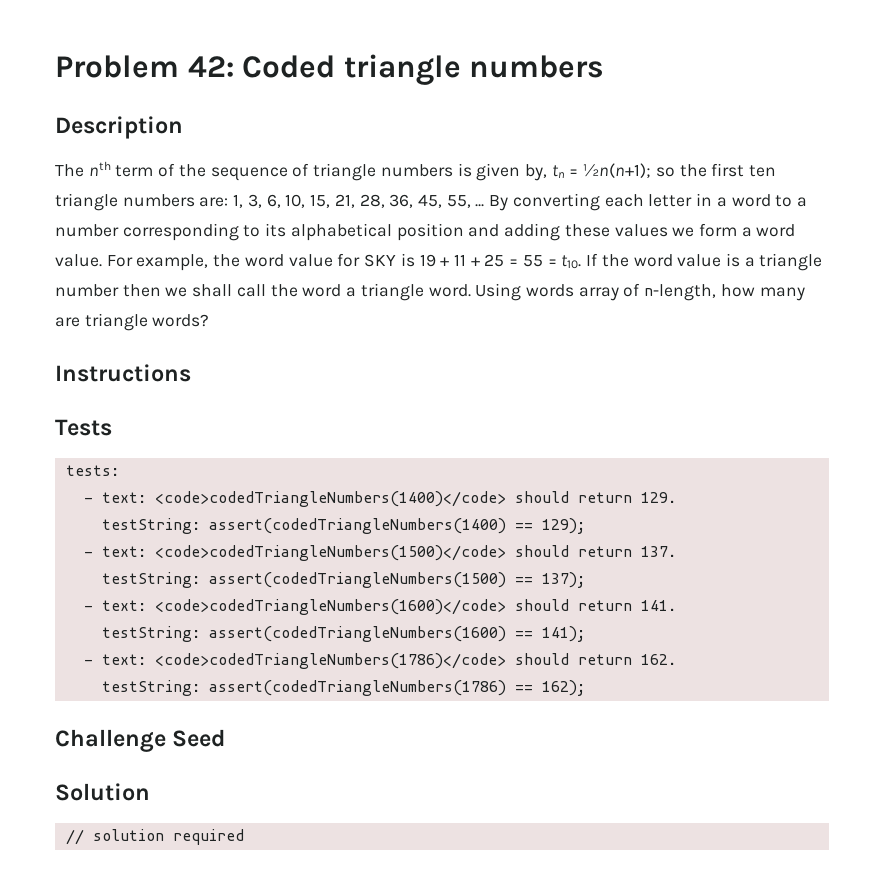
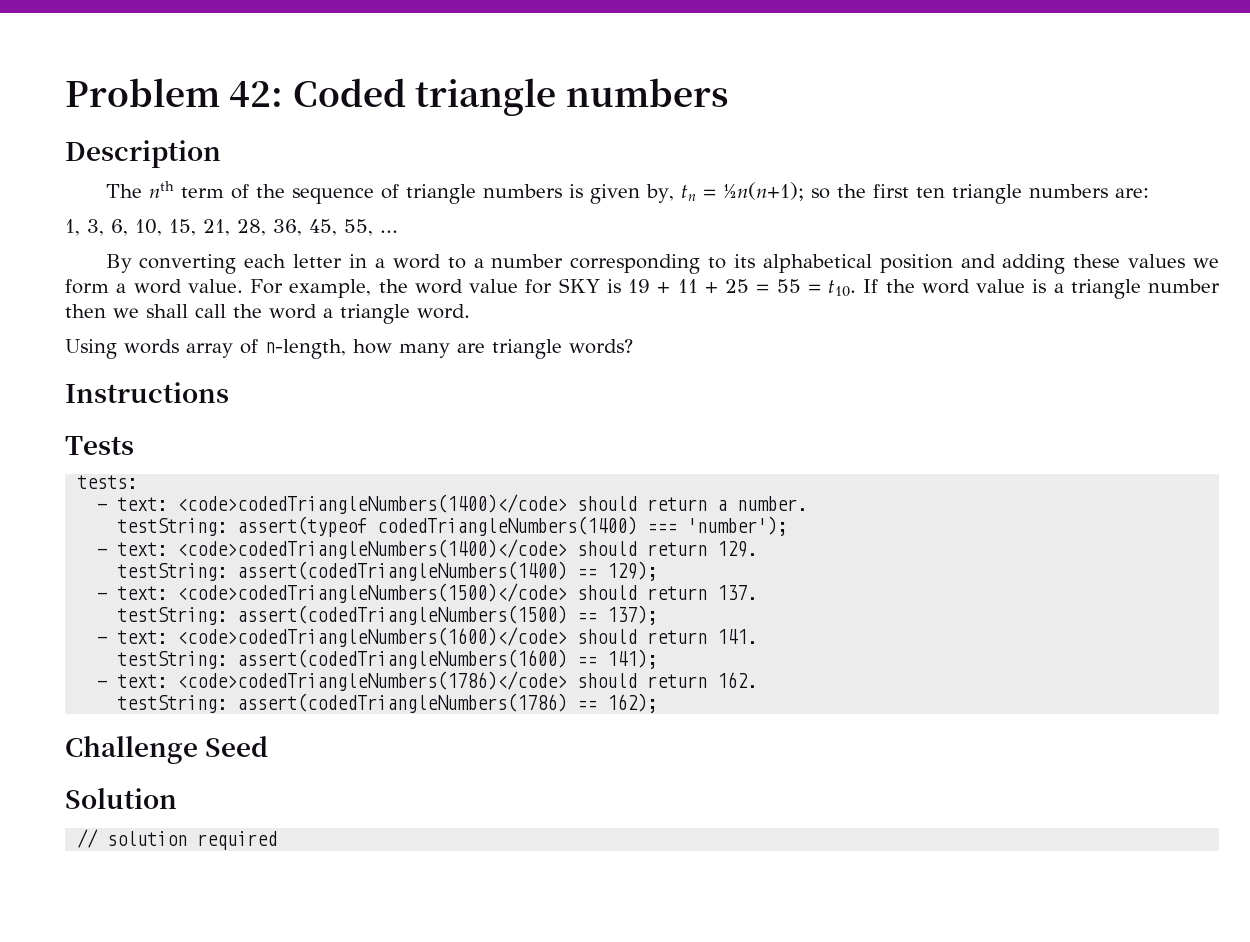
- The nth term of the sequence of triangle numbers is given by, tn = ½n(n+1); so the first ten triangle numbers are: 1, 3, 6, 10, 15, 21, 28, 36, 45, 55, ... By converting each letter in a word to a number corresponding to its alphabetical position and adding these values we form a word value.
+ The nth term of the sequence of triangle numbers is given by, tn = ½n(n+1); so the first ten triangle numbers are:
+ 1, 3, 6, 10, 15, 21, 28, 36, 45, 55, ...
+ By converting each letter in a word to a number corresponding to its alphabetical position and adding these values we form a word value.
- If the word value is a triangle number then we shall call the word a triangle word. Using words array of n-length, how many are triangle words?
+ If the word value is a triangle number then we shall call the word a triangle word.
+ Using words array of n-length, how many are triangle words?
+ - text: <code>codedTriangleNumbers(1400)</code> should return a number.
+ testString: assert(typeof codedTriangleNumbers(1400) === 'number');

